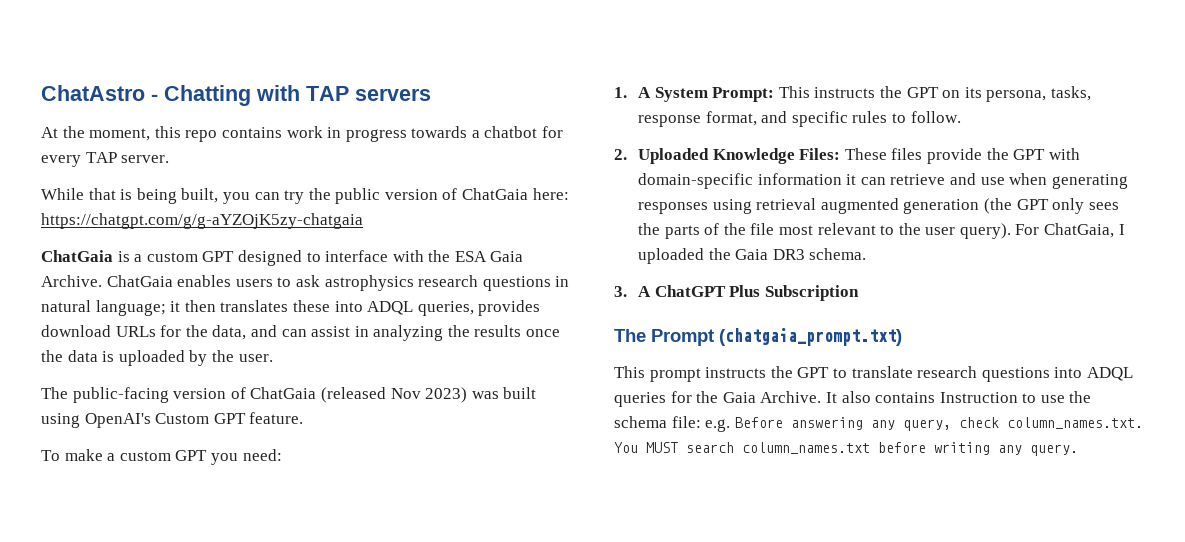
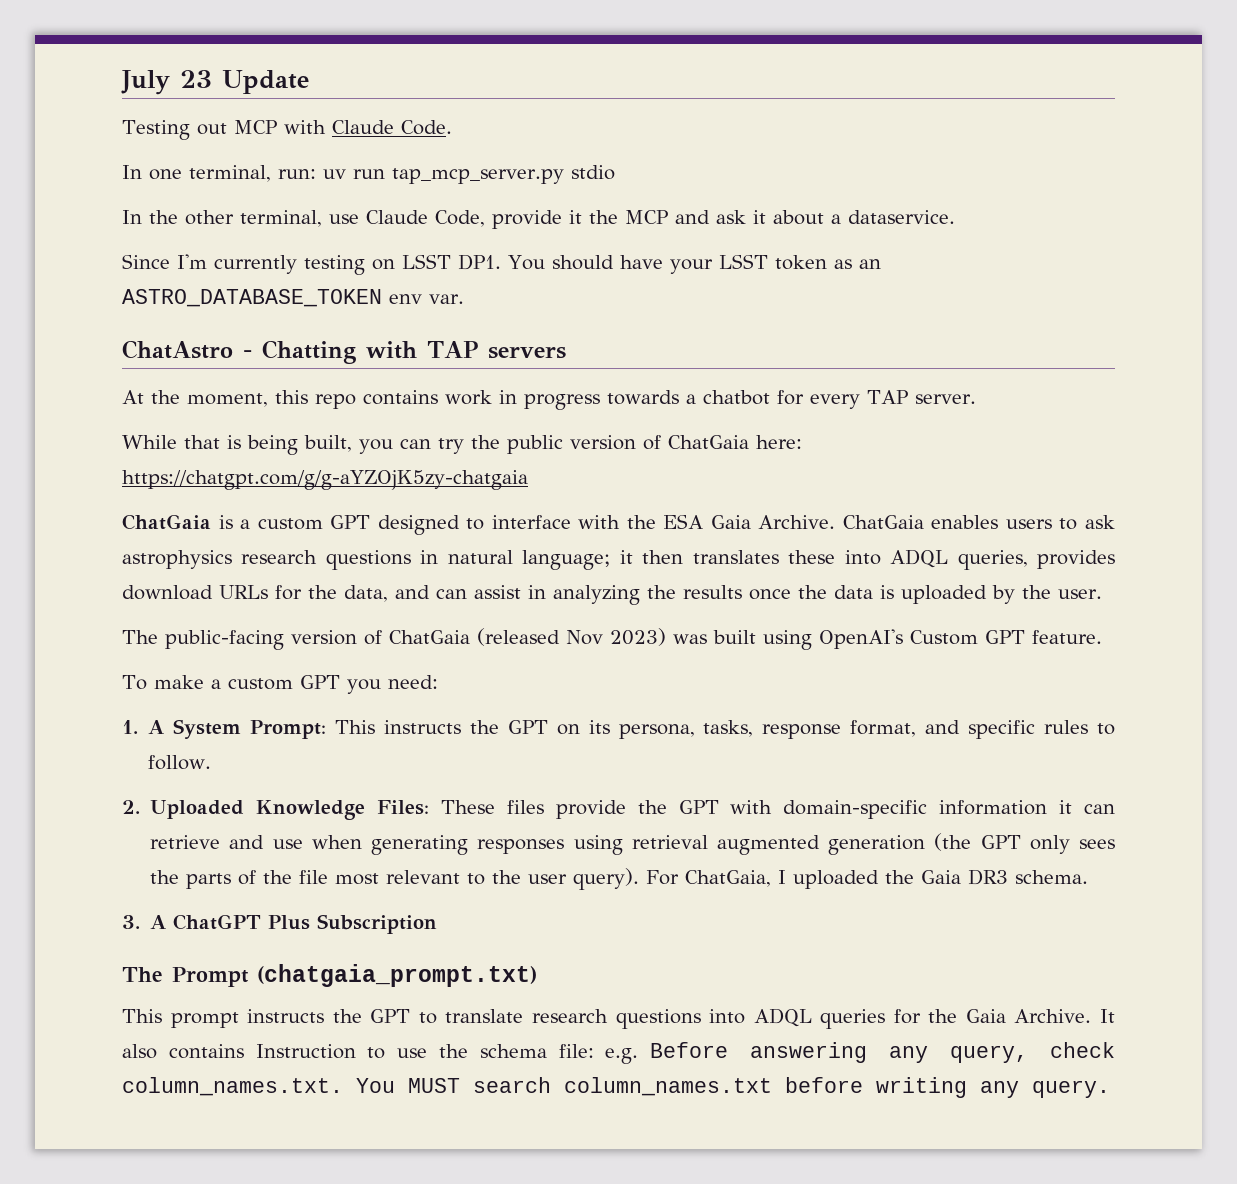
+ July 23 Update
+ Testing out MCP with Claude Code.
+ In one terminal, run: uv run tap_mcp_server.py stdio
+ In the other terminal, use Claude Code, provide it the MCP and ask it about a dataservice.
+ Since I'm currently testing on LSST DP1. You should have your LSST token as an ASTRO_DATABASE_TOKEN env var.

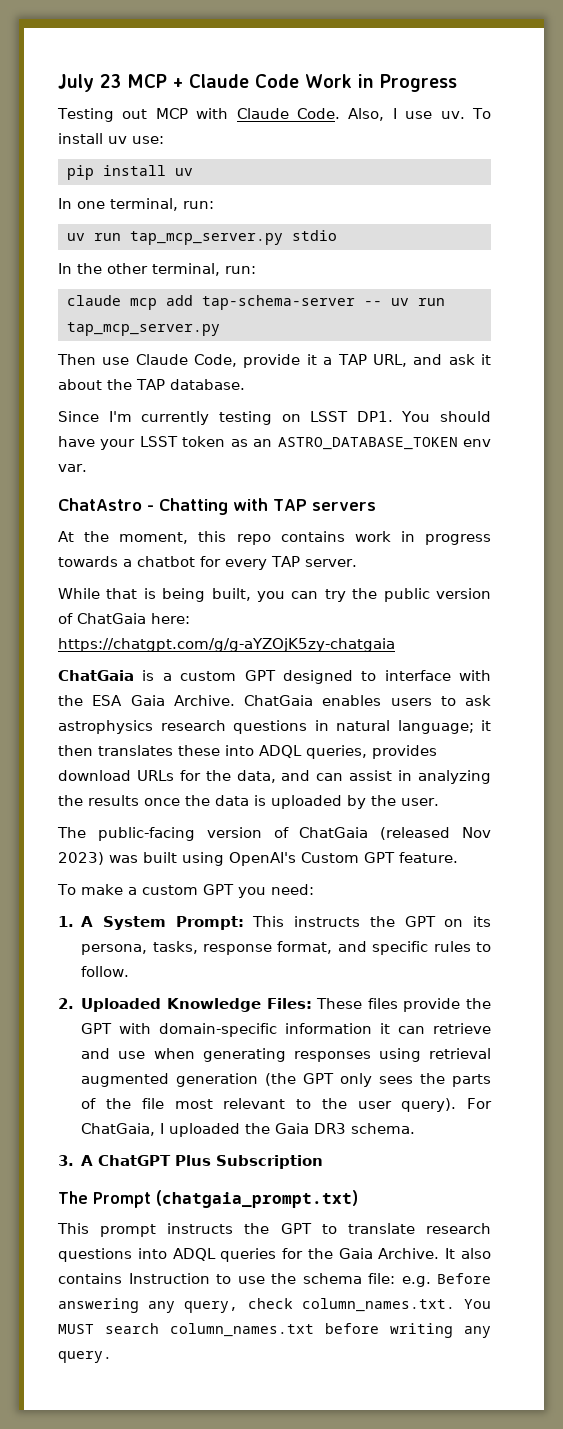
- July 23 Update
+ July 23 MCP + Claude Code Work in Progress
+ Also, I use uv. To install uv use:
+ pip install uv
- In one terminal, run: uv run tap_mcp_server.py stdio
+ In one terminal, run:
+ uv run tap_mcp_server.py stdio
- In the other terminal, use Claude Code, provide it the MCP and ask it about a dataservice.
+ In the other terminal, run:
+ claude mcp add tap-schema-server -- uv run tap_mcp_server.py
+ Then use Claude Code, provide it a TAP URL, and ask it about the TAP database.

